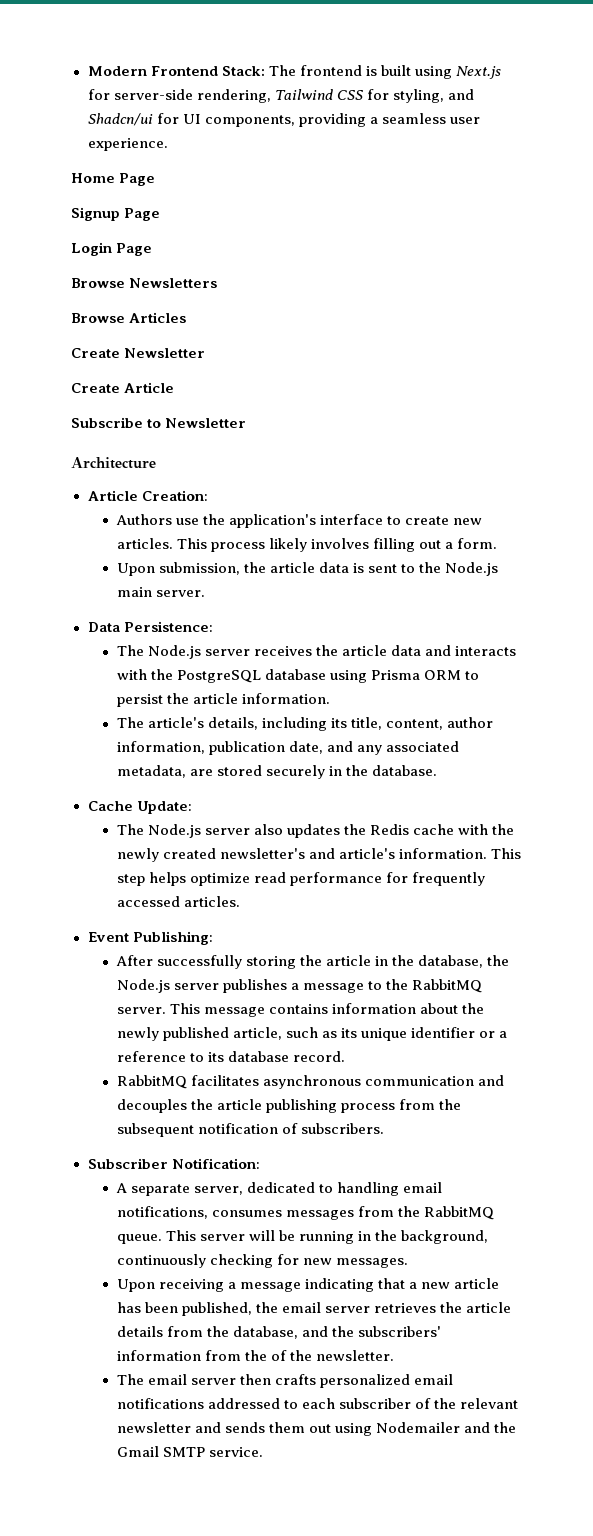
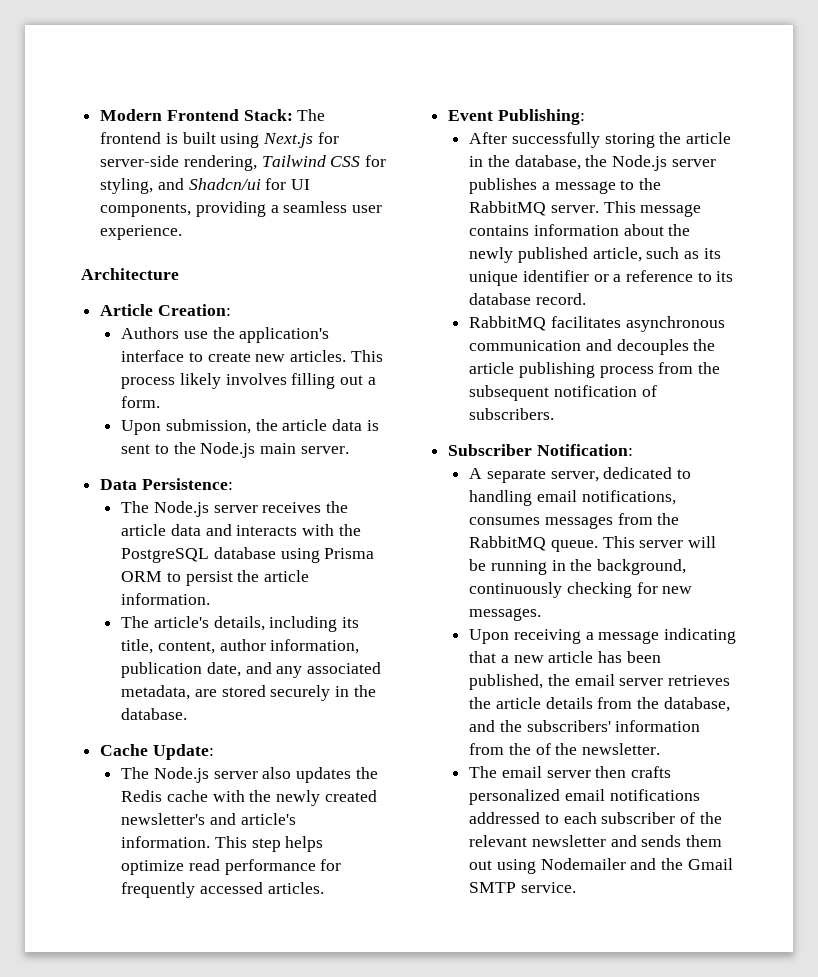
- Home Page
- Signup Page
- Login Page
- Browse Newsletters
- Browse Articles
- Create Newsletter
- Create Article
- Subscribe to Newsletter

